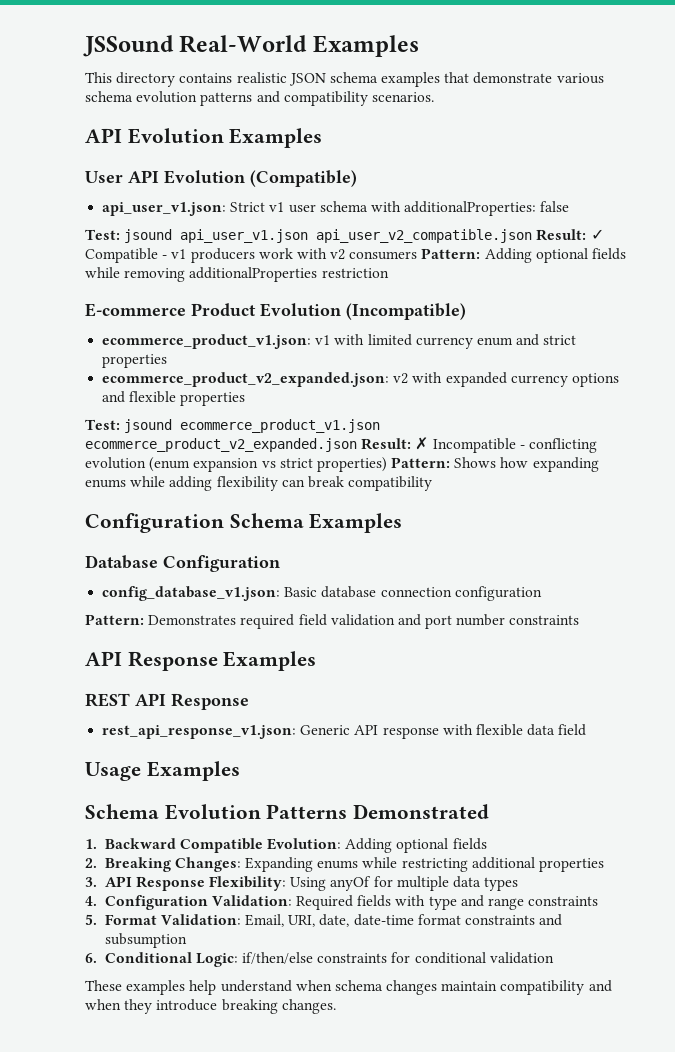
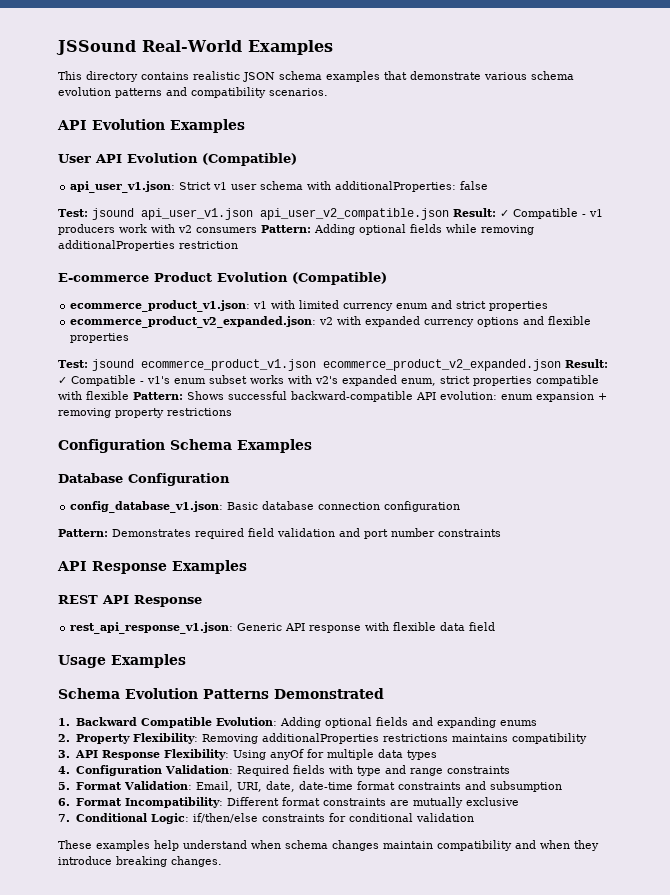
- E-commerce Product Evolution (Incompatible)
+ E-commerce Product Evolution (Compatible)
- Test: jsound ecommerce_product_v1.json ecommerce_product_v2_expanded.json Result: ✗ Incompatible - conflicting evolution (enum expansion vs strict properties) Pattern: Shows how expanding enums while adding flexibility can break compatibility
+ Test: jsound ecommerce_product_v1.json ecommerce_product_v2_expanded.json Result: ✓ Compatible - v1's enum subset works with v2's expanded enum, strict properties compatible with flexible Pattern: Shows successful backward-compatible API evolution: enum expansion + removing property restrictions
- 1. Backward Compatible Evolution: Adding optional fields
- 2. Breaking Changes: Expanding enums while restricting additional properties
+ 1. Backward Compatible Evolution: Adding optional fields and expanding enums
+ 2. Property Flexibility: Removing additionalProperties restrictions maintains compatibility
- 6. Conditional Logic: if/then/else constraints for conditional validation
+ 6. Format Incompatibility: Different format constraints are mutually exclusive
+ 7. Conditional Logic: if/then/else constraints for conditional validation

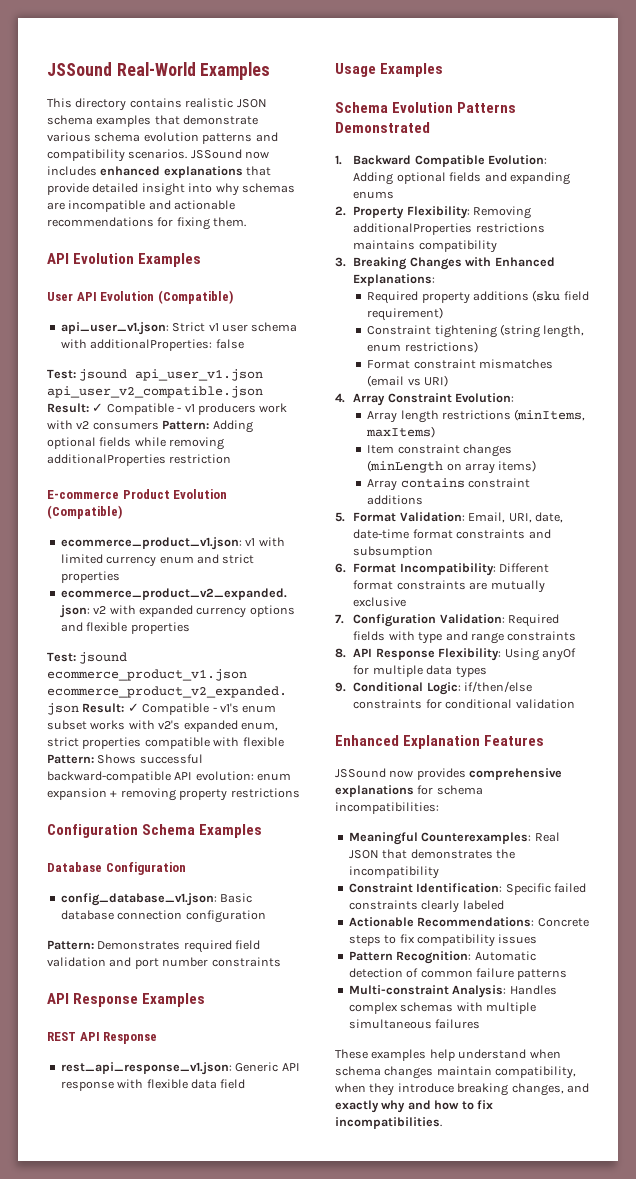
+ JSSound now includes enhanced explanations that provide detailed insight into why schemas are incompatible and actionable recommendations for fixing them.
- 3. API Response Flexibility: Using anyOf for multiple data types
- 4. Configuration Validation: Required fields with type and range constraints
+ 3. Breaking Changes with Enhanced Explanations:
+ Required property additions (sku field requirement)
+ Constraint tightening (string length, enum restrictions)
+ Format constraint mismatches (email vs URI)
+ 4. Array Constraint Evolution:
+ Array length restrictions (minItems, maxItems)
+ Item constraint changes (minLength on array items)
+ Array contains constraint additions
- 7. Conditional Logic: if/then/else constraints for conditional validation
+ 7. Configuration Validation: Required fields with type and range constraints
+ 8. API Response Flexibility: Using anyOf for multiple data types
+ 9. Conditional Logic: if/then/else constraints for conditional validation
+ Enhanced Explanation Features
+ JSSound now provides comprehensive explanations for schema incompatibilities:
+ Meaningful Counterexamples: Real JSON that demonstrates the incompatibility
+ Constraint Identification: Specific failed constraints clearly labeled
+ Actionable Recommendations: Concrete steps to fix compatibility issues
+ Pattern Recognition: Automatic detection of common failure patterns
+ Multi-constraint Analysis: Handles complex schemas with multiple simultaneous failures
- These examples help understand when schema changes maintain compatibility and when they introduce breaking changes.
+ These examples help understand when schema changes maintain compatibility, when they introduce breaking changes, and exactly why and how to fix incompatibilities.

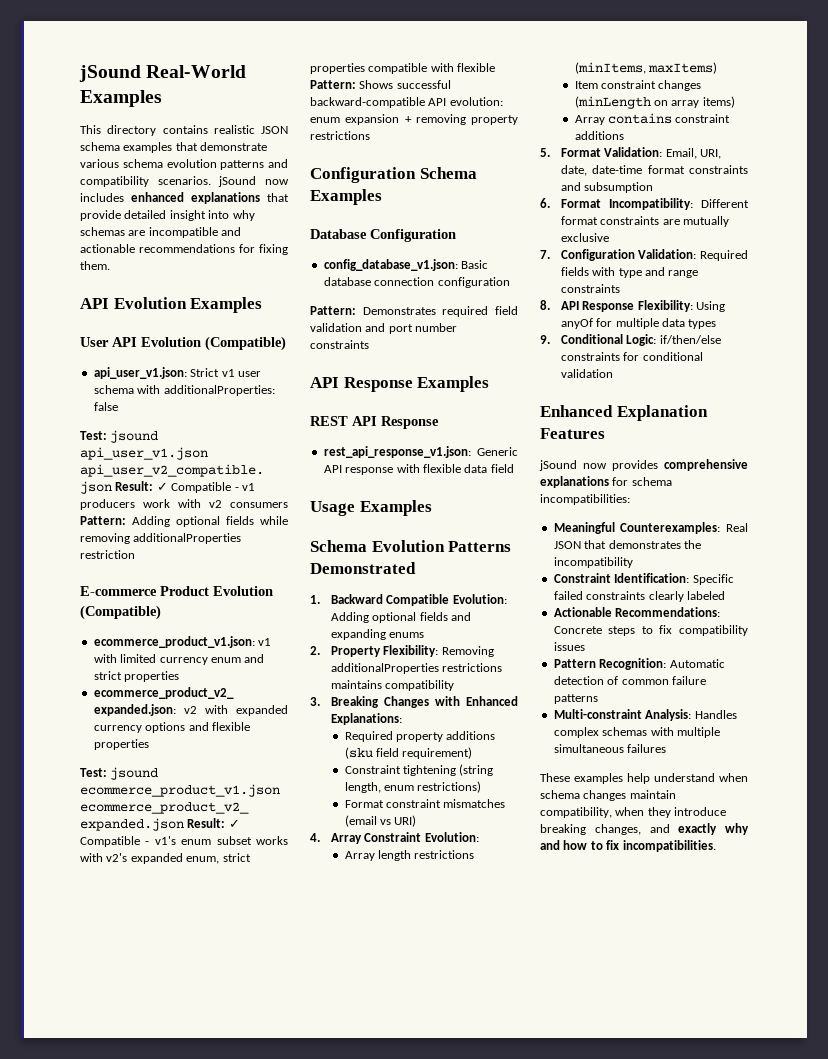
- JSSound Real-World Examples
+ jSound Real-World Examples
- This directory contains realistic JSON schema examples that demonstrate various schema evolution patterns and compatibility scenarios. JSSound now includes enhanced explanations that provide detailed insight into why schemas are incompatible and actionable recommendations for fixing them.
+ This directory contains realistic JSON schema examples that demonstrate various schema evolution patterns and compatibility scenarios. jSound now includes enhanced explanations that provide detailed insight into why schemas are incompatible and actionable recommendations for fixing them.
- JSSound now provides comprehensive explanations for schema incompatibilities:
+ jSound now provides comprehensive explanations for schema incompatibilities:

